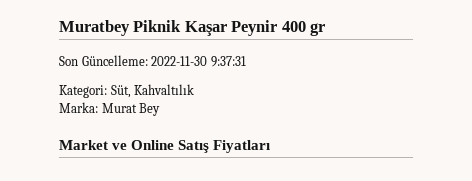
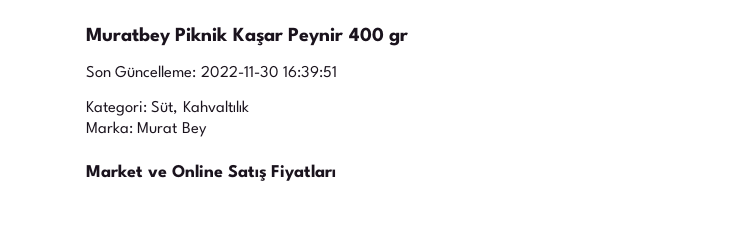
- Son Güncelleme: 2022-11-30 9:37:31
+ Son Güncelleme: 2022-11-30 16:39:51

